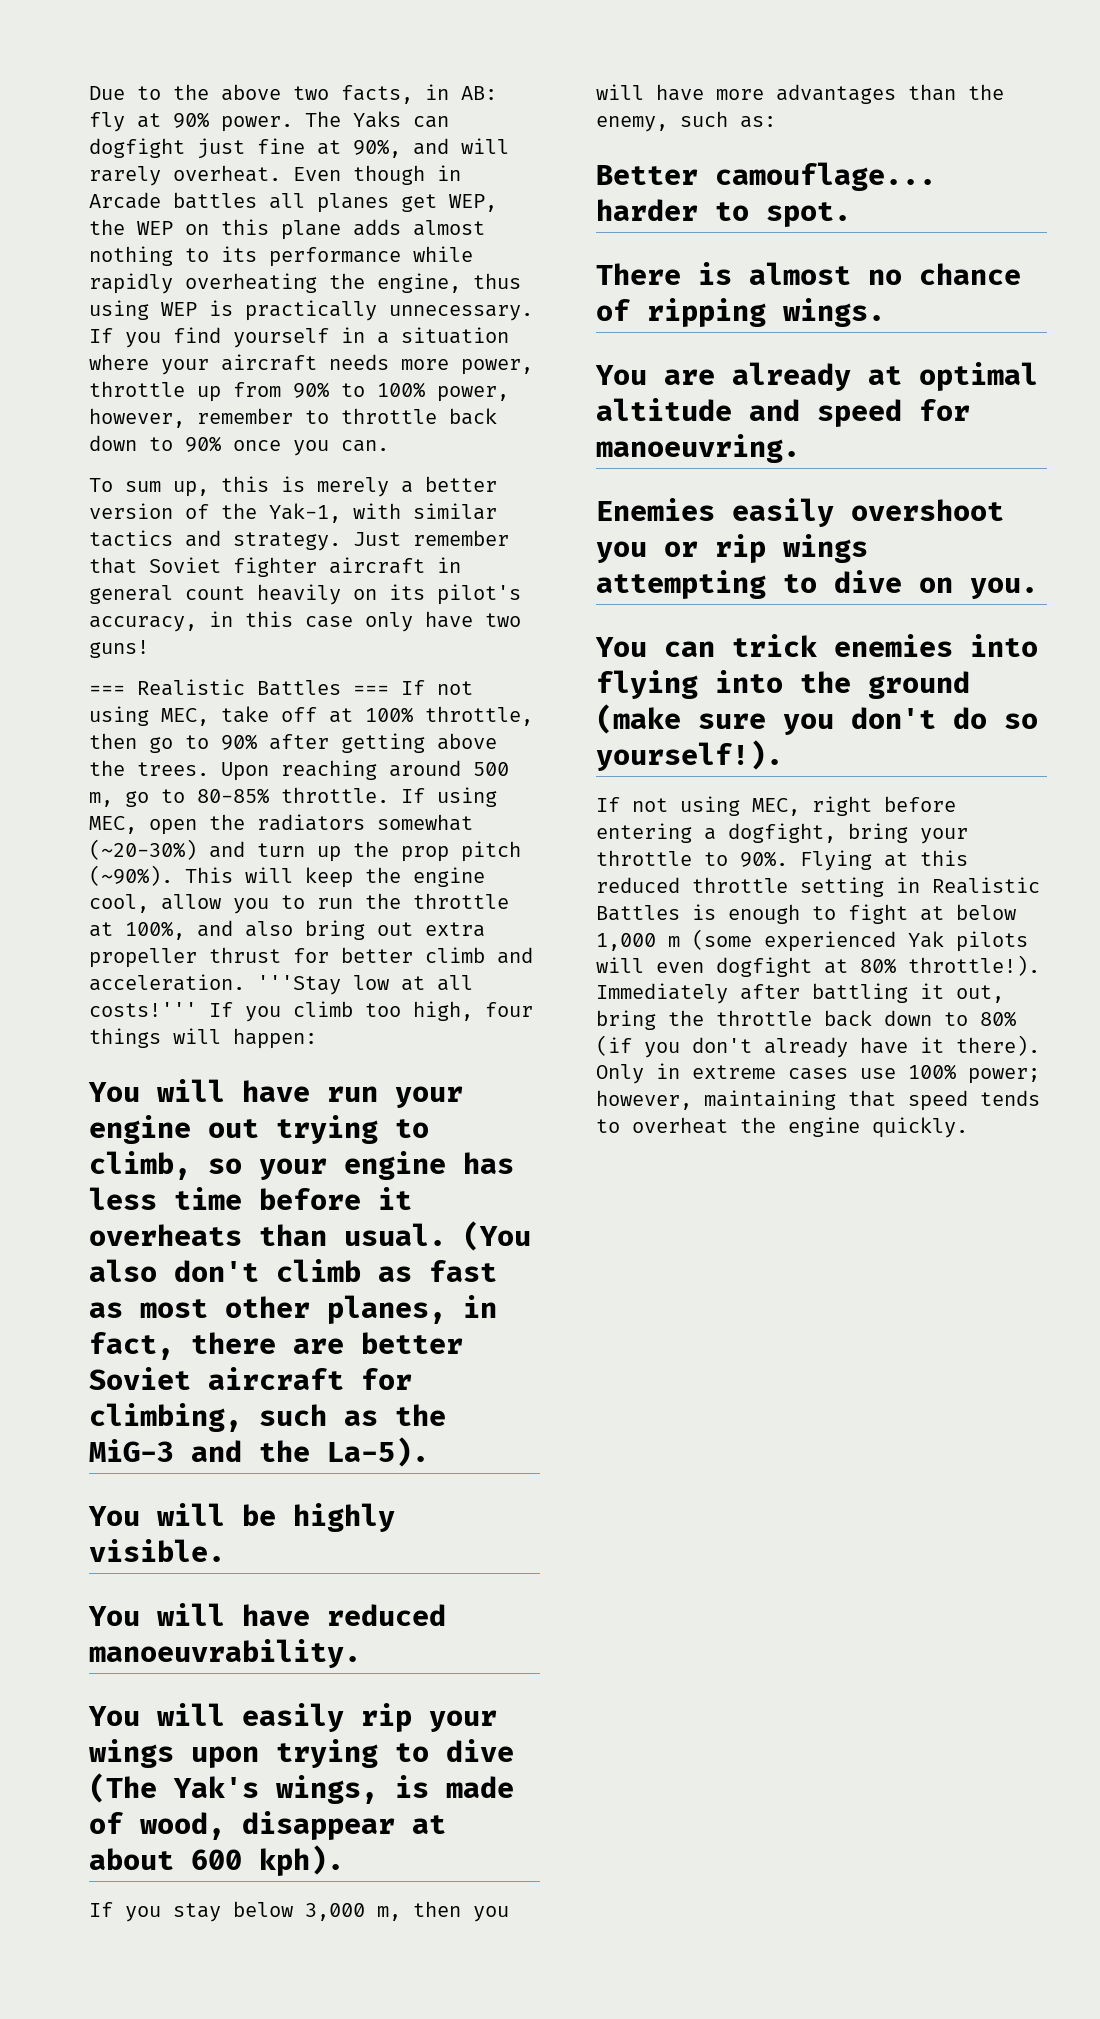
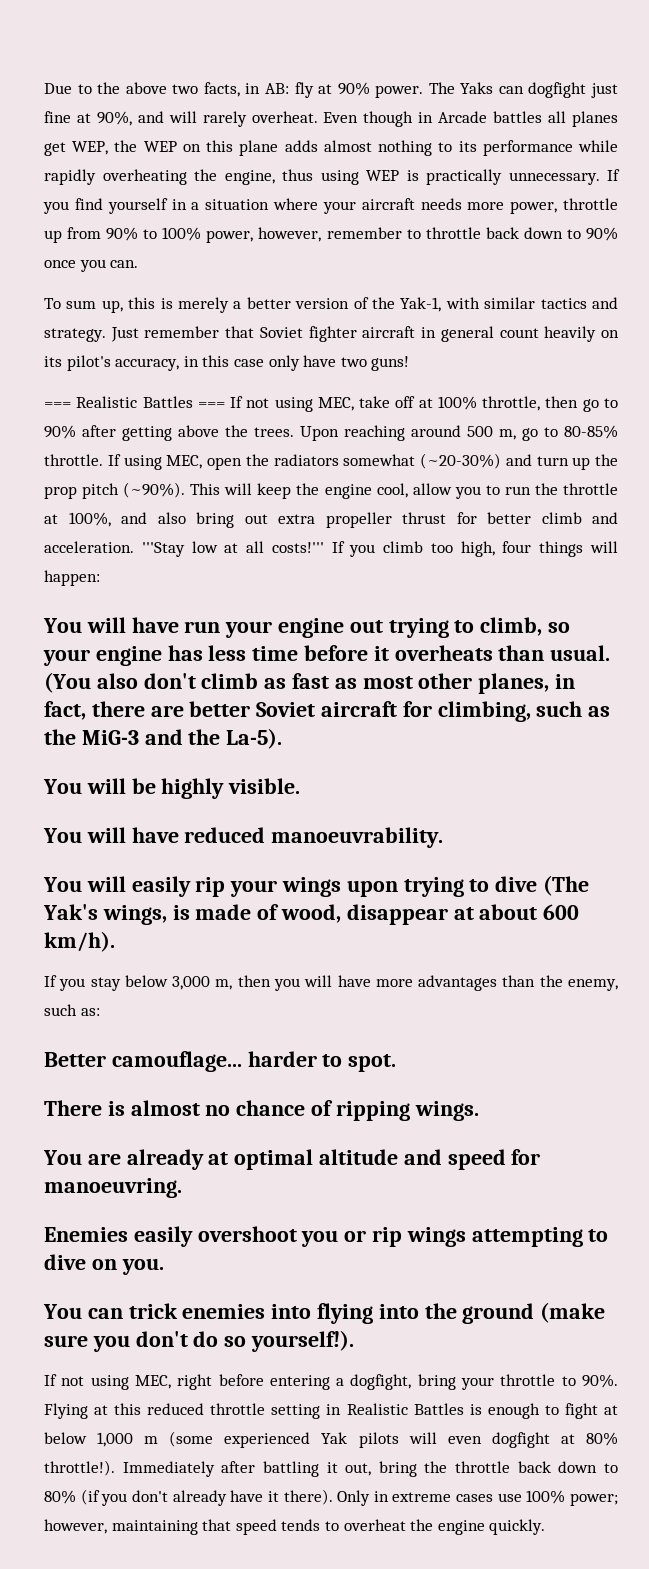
- You will easily rip your wings upon trying to dive (The Yak's wings, is made of wood, disappear at about 600 kph).
+ You will easily rip your wings upon trying to dive (The Yak's wings, is made of wood, disappear at about 600 km/h).

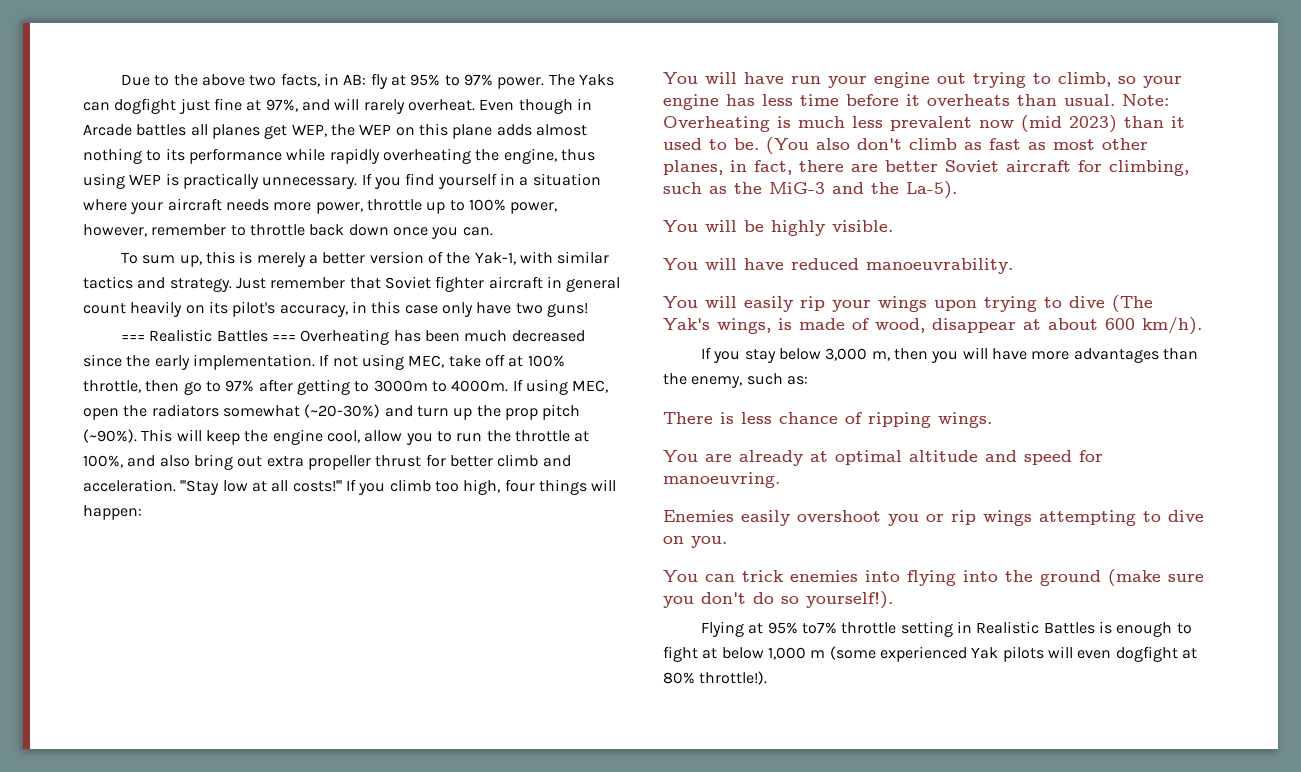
- Due to the above two facts, in AB: fly at 90% power.
+ Due to the above two facts, in AB: fly at 95% to 97% power.
- The Yaks can dogfight just fine at 90%, and will rarely overheat.
+ The Yaks can dogfight just fine at 97%, and will rarely overheat.
- If you find yourself in a situation where your aircraft needs more power, throttle up from 90% to 100% power, however, remember to throttle back down to 90% once you can.
+ If you find yourself in a situation where your aircraft needs more power, throttle up to 100% power, however, remember to throttle back down once you can.
- === Realistic Battles === If not using MEC, take off at 100% throttle, then go to 90% after getting above the trees. Upon reaching around 500 m, go to 80-85% throttle.
+ === Realistic Battles === Overheating has been much decreased since the early implementation. If not using MEC, take off at 100% throttle, then go to 97% after getting to 3000m to 4000m.
+ Note: Overheating is much less prevalent now (mid 2023) than it used to be.
- Better camouflage... harder to spot.
- There is almost no chance of ripping wings.
+ There is less chance of ripping wings.
- If not using MEC, right before entering a dogfight, bring your throttle to 90%. Flying at this reduced throttle setting in Realistic Battles is enough to fight at below 1,000 m (some experienced Yak pilots will even dogfight at 80% throttle!). Immediately after battling it out, bring the throttle back down to 80% (if you don't already have it there). Only in extreme cases use 100% power; however, maintaining that speed tends to overheat the engine quickly.
+ Flying at 95% to7% throttle setting in Realistic Battles is enough to fight at below 1,000 m (some experienced Yak pilots will even dogfight at 80% throttle!).

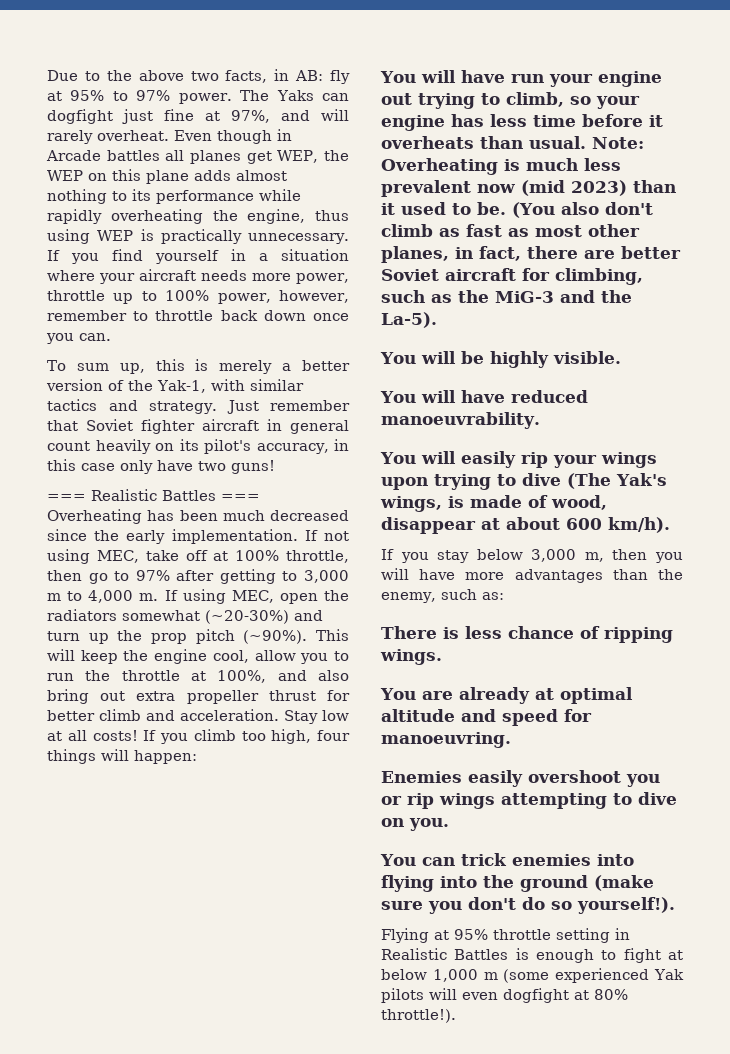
- If not using MEC, take off at 100% throttle, then go to 97% after getting to 3000m to 4000m.
+ If not using MEC, take off at 100% throttle, then go to 97% after getting to 3,000 m to 4,000 m.
- '''Stay low at all costs!'''
+ Stay low at all costs!
- Flying at 95% to7% throttle setting in Realistic Battles is enough to fight at below 1,000 m (some experienced Yak pilots will even dogfight at 80% throttle!).
+ Flying at 95% throttle setting in Realistic Battles is enough to fight at below 1,000 m (some experienced Yak pilots will even dogfight at 80% throttle!).

